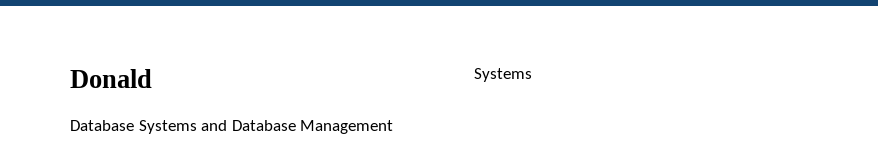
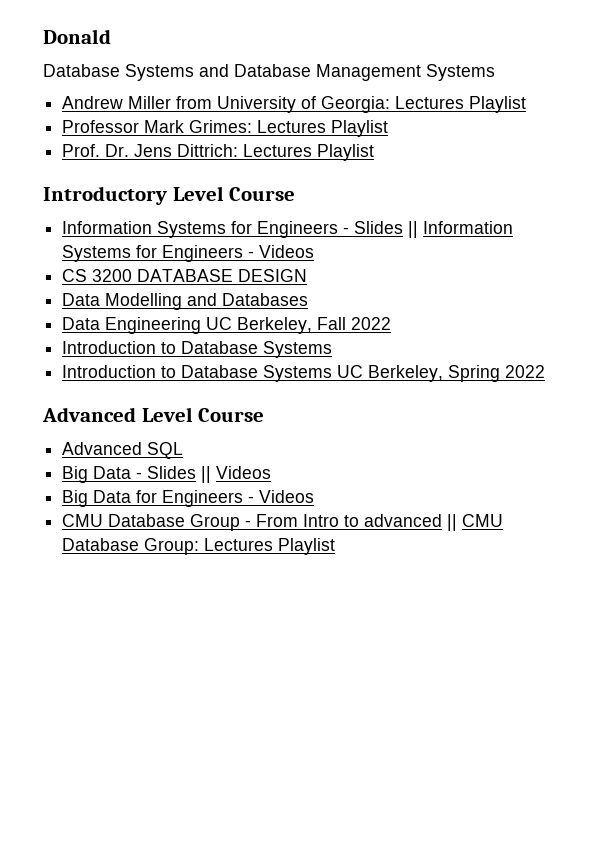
+ Andrew Miller from University of Georgia: Lectures Playlist
+ Professor Mark Grimes: Lectures Playlist
+ Prof. Dr. Jens Dittrich: Lectures Playlist
+ Introductory Level Course
+ Information Systems for Engineers - Slides || Information Systems for Engineers - Videos
+ CS 3200 DATABASE DESIGN
+ Data Modelling and Databases
+ Data Engineering UC Berkeley, Fall 2022
+ Introduction to Database Systems
+ Introduction to Database Systems UC Berkeley, Spring 2022
+ Advanced Level Course
+ Advanced SQL
+ Big Data - Slides || Videos
+ Big Data for Engineers - Videos
+ CMU Database Group - From Intro to advanced || CMU Database Group: Lectures Playlist

